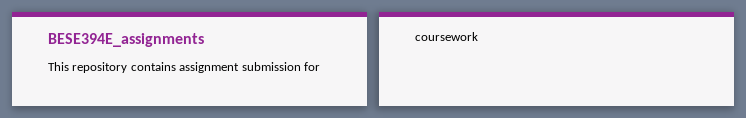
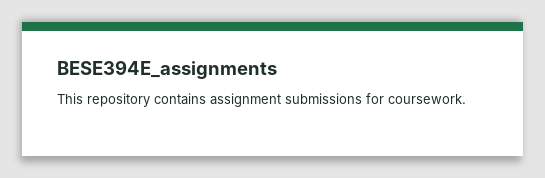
- This repository contains assignment submission for coursework
+ This repository contains assignment submissions for coursework.

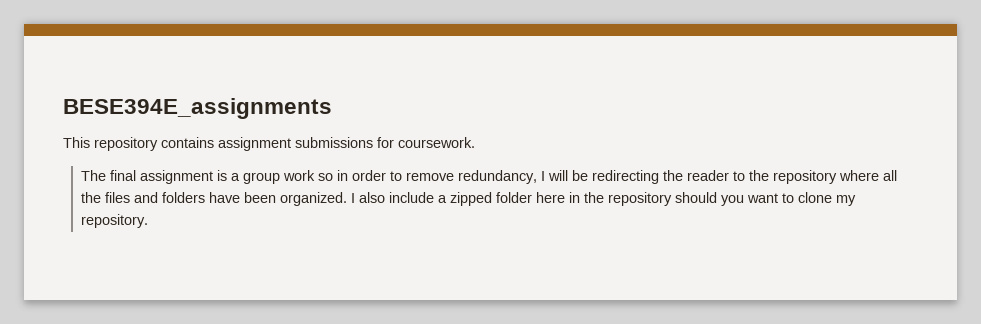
+ The final assignment is a group work so in order to remove redundancy, I will be redirecting the reader to the repository where all the files and folders have been organized. I also include a zipped folder here in the repository should you want to clone my repository.

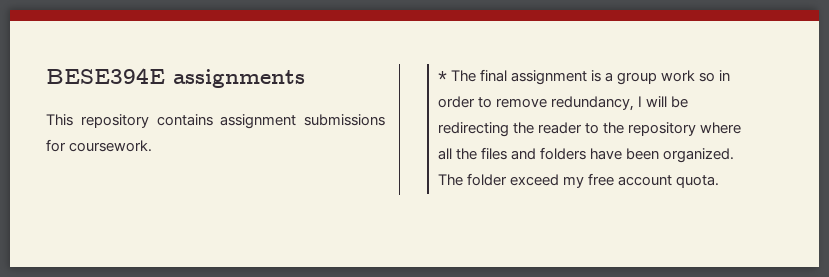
- BESE394E_assignments
+ BESE394E assignments
- The final assignment is a group work so in order to remove redundancy, I will be redirecting the reader to the repository where all the files and folders have been organized.
+ * The final assignment is a group work so in order to remove redundancy, I will be redirecting the reader to the repository where all the files and folders have been organized.
- I also include a zipped folder here in the repository should you want to clone my repository.
+ The folder exceed my free account quota.

